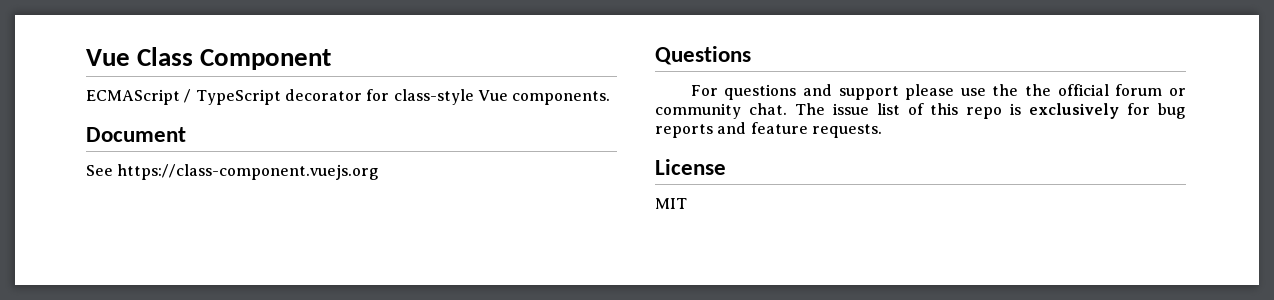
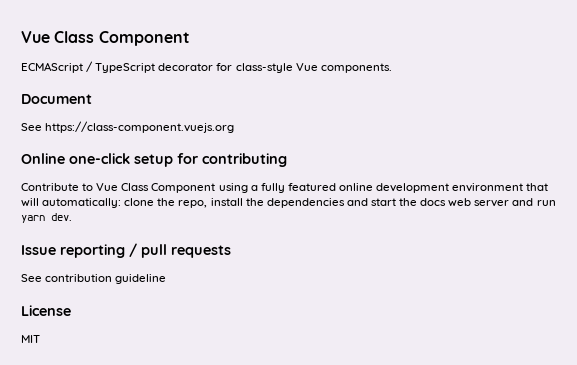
- Questions
- For questions and support please use the the official forum or community chat. The issue list of this repo is exclusively for bug reports and feature requests.
+ Online one-click setup for contributing
+ Contribute to Vue Class Component using a fully featured online development environment that will automatically: clone the repo, install the dependencies and start the docs web server and run yarn dev.
+ Issue reporting / pull requests
+ See contribution guideline

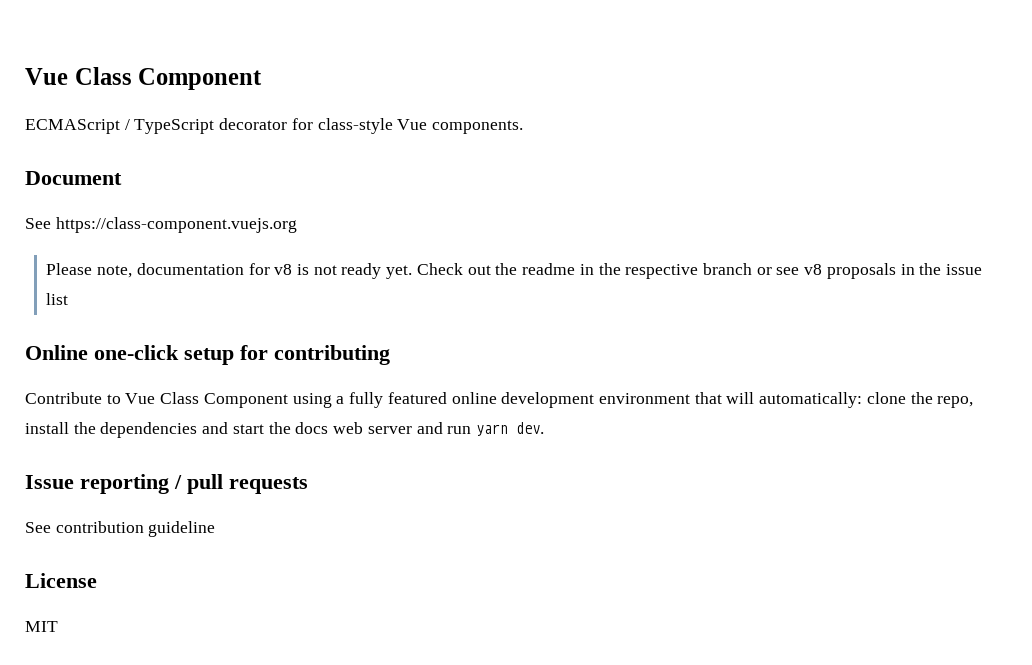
+ Please note, documentation for v8 is not ready yet. Check out the readme in the respective branch or see v8 proposals in the issue list

